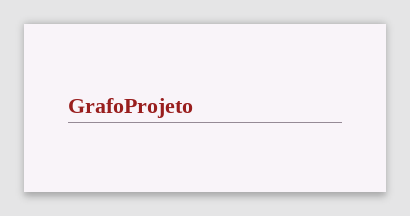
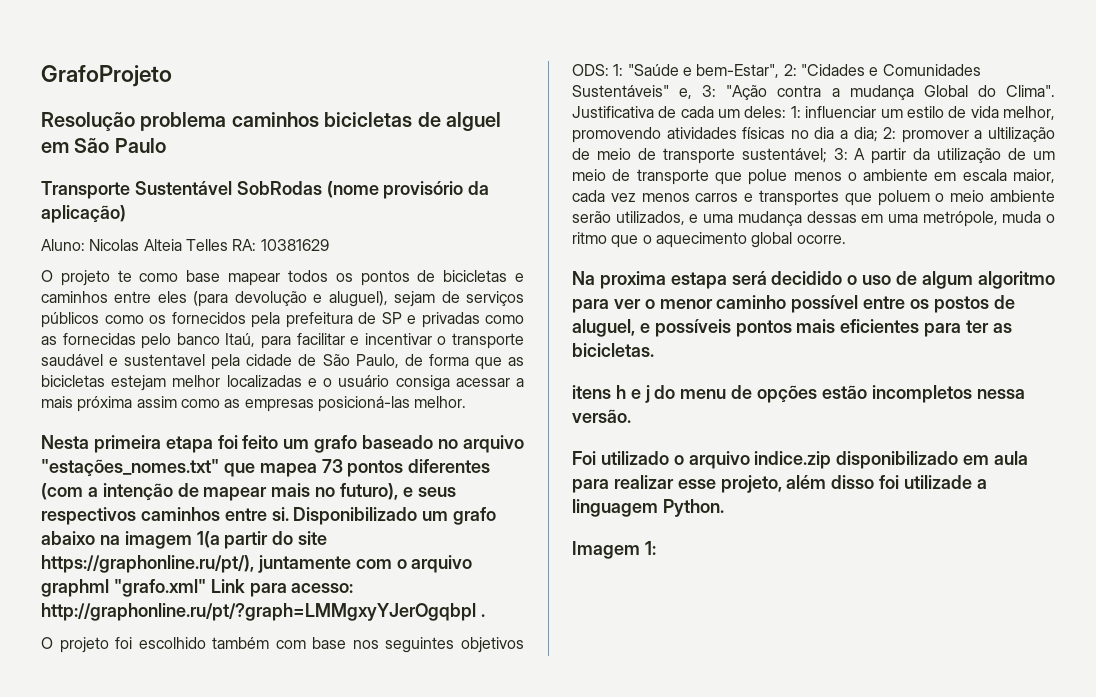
+ Resolução problema caminhos bicicletas de alguel em São Paulo
+ Transporte Sustentável SobRodas (nome provisório da aplicação)
+ Aluno: Nicolas Alteia Telles RA: 10381629
+ O projeto te como base mapear todos os pontos de bicicletas e caminhos entre eles (para devolução e aluguel), sejam de serviços públicos como os fornecidos pela prefeitura de SP e privadas como as fornecidas pelo banco Itaú, para facilitar e incentivar o transporte saudável e sustentavel pela cidade de São Paulo, de forma que as bicicletas estejam melhor localizadas e o usuário consiga acessar a mais próxima assim como as empresas posicioná-las melhor.
+ Nesta primeira etapa foi feito um grafo baseado no arquivo "estações_nomes.txt" que mapea 73 pontos diferentes (com a intenção de mapear mais no futuro), e seus respectivos caminhos entre si. Disponibilizado um grafo abaixo na imagem 1(a partir do site https://graphonline.ru/pt/), juntamente com o arquivo graphml "grafo.xml" Link para acesso: http://graphonline.ru/pt/?graph=LMMgxyYJerOgqbpl .
+ O projeto foi escolhido também com base nos seguintes objetivos ODS: 1: "Saúde e bem-Estar", 2: "Cidades e Comunidades Sustentáveis" e, 3: "Ação contra a mudança Global do Clima". Justificativa de cada um deles: 1: influenciar um estilo de vida melhor, promovendo atividades físicas no dia a dia; 2: promover a ultilização de meio de transporte sustentável; 3: A partir da utilização de um meio de transporte que polue menos o ambiente em escala maior, cada vez menos carros e transportes que poluem o meio ambiente serão utilizados, e uma mudança dessas em uma metrópole, muda o ritmo que o aquecimento global ocorre.
+ Na proxima estapa será decidido o uso de algum algoritmo para ver o menor caminho possível entre os postos de aluguel, e possíveis pontos mais eficientes para ter as bicicletas.
+ itens h e j do menu de opções estão incompletos nessa versão.
+ Foi utilizado o arquivo indice.zip disponibilizado em aula para realizar esse projeto, além disso foi utilizade a linguagem Python.
+ Imagem 1:

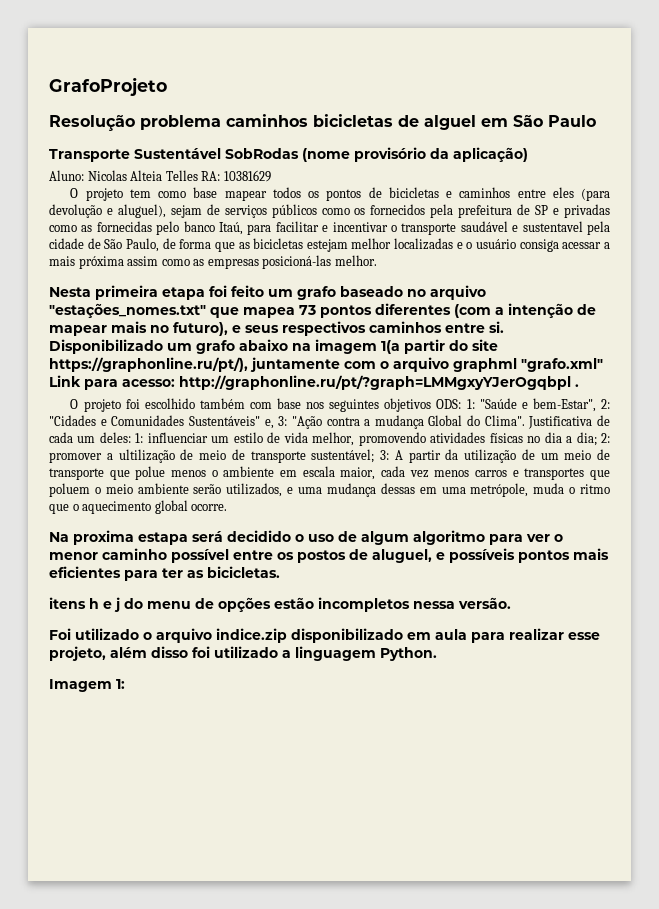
- O projeto te como base mapear todos os pontos de bicicletas e caminhos entre eles (para devolução e aluguel), sejam de serviços públicos como os fornecidos pela prefeitura de SP e privadas como as fornecidas pelo banco Itaú, para facilitar e incentivar o transporte saudável e sustentavel pela cidade de São Paulo, de forma que as bicicletas estejam melhor localizadas e o usuário consiga acessar a mais próxima assim como as empresas posicioná-las melhor.
+ O projeto tem como base mapear todos os pontos de bicicletas e caminhos entre eles (para devolução e aluguel), sejam de serviços públicos como os fornecidos pela prefeitura de SP e privadas como as fornecidas pelo banco Itaú, para facilitar e incentivar o transporte saudável e sustentavel pela cidade de São Paulo, de forma que as bicicletas estejam melhor localizadas e o usuário consiga acessar a mais próxima assim como as empresas posicioná-las melhor.
- Foi utilizado o arquivo indice.zip disponibilizado em aula para realizar esse projeto, além disso foi utilizade a linguagem Python.
+ Foi utilizado o arquivo indice.zip disponibilizado em aula para realizar esse projeto, além disso foi utilizado a linguagem Python.

